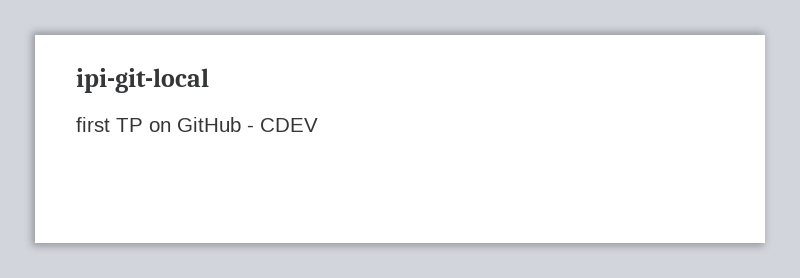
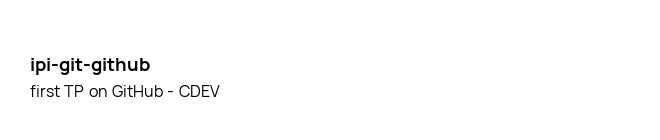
- ipi-git-local
+ ipi-git-github

